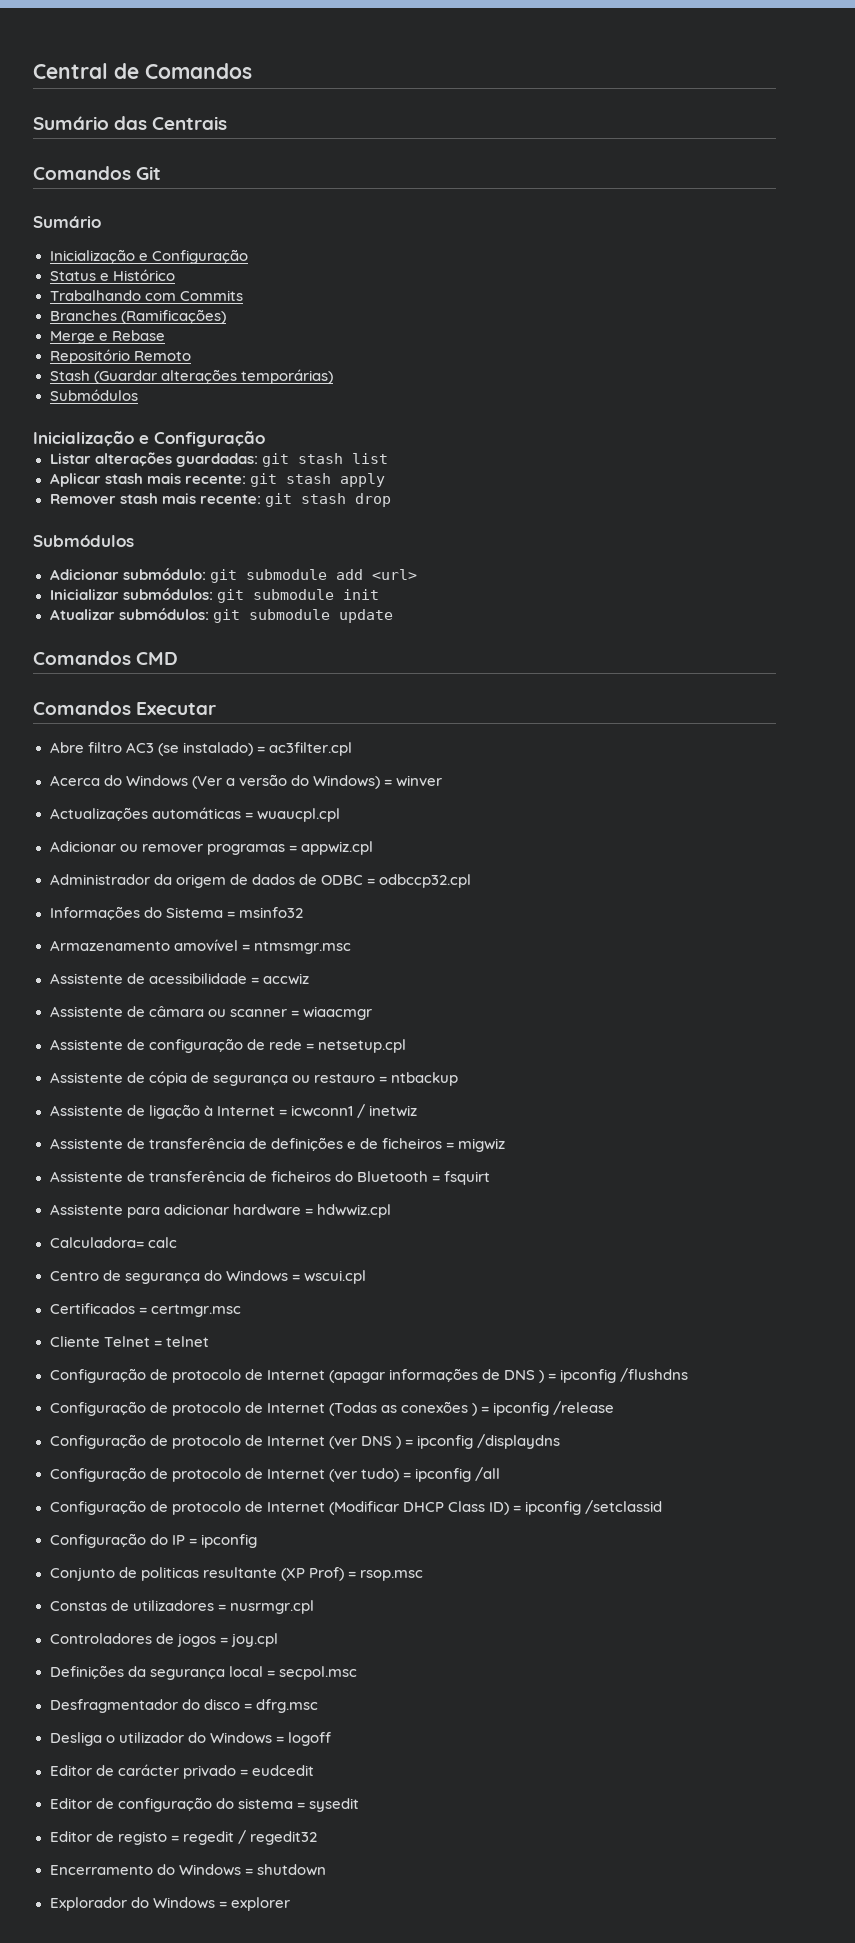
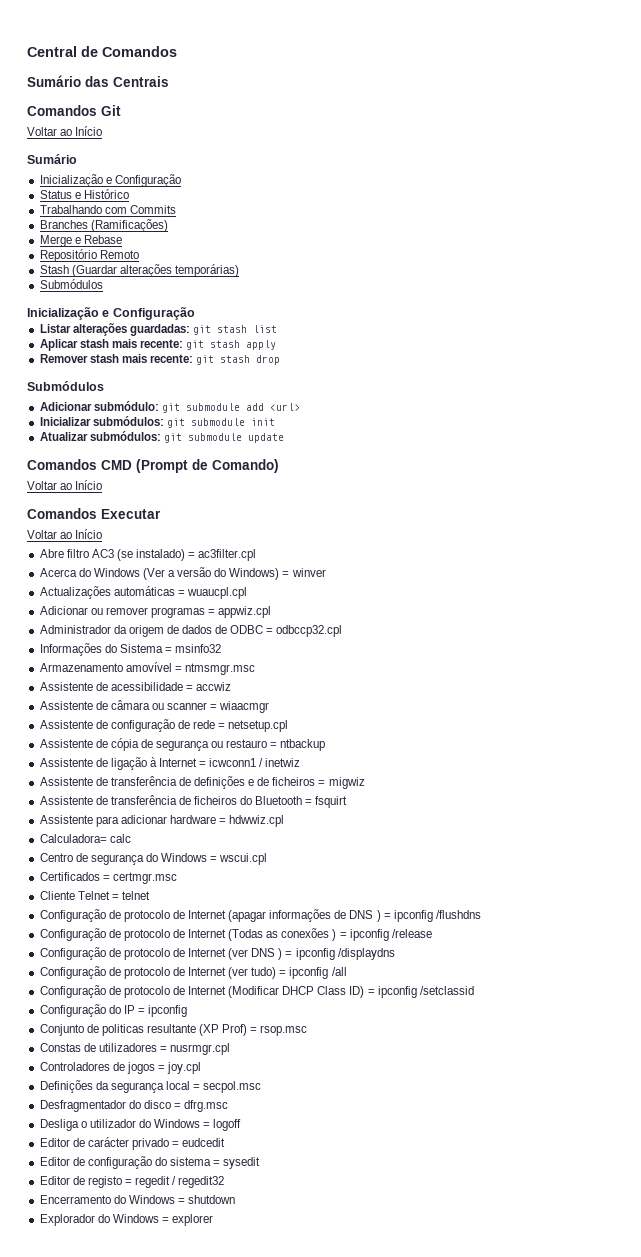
  Comandos Git
+ Voltar ao Início
- Comandos CMD
+ Comandos CMD (Prompt de Comando)
+ Voltar ao Início
  Comandos Executar
+ Voltar ao Início

